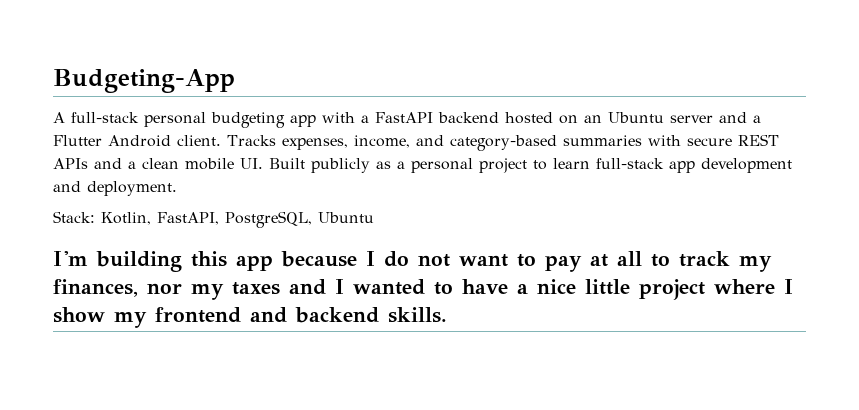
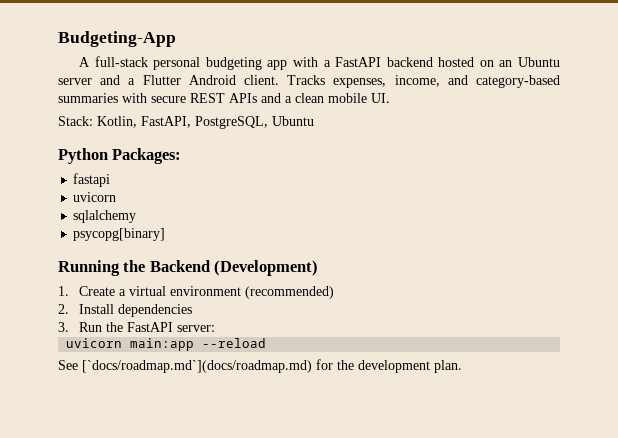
- Tracks expenses, income, and category-based summaries with secure REST APIs and a clean mobile UI. Built publicly as a personal project to learn full-stack app development and deployment.
+ Tracks expenses, income, and category-based summaries with secure REST APIs and a clean mobile UI.
- I'm building this app because I do not want to pay at all to track my finances, nor my taxes and I wanted to have a nice little project where I show my frontend and backend skills.
+ Python Packages:
+ fastapi
+ uvicorn
+ sqlalchemy
+ psycopg[binary]
+ Running the Backend (Development)
+ 1. Create a virtual environment (recommended)
+ 2. Install dependencies
+ 3. Run the FastAPI server:
+ uvicorn main:app --reload
+ See [`docs/roadmap.md`](docs/roadmap.md) for the development plan.

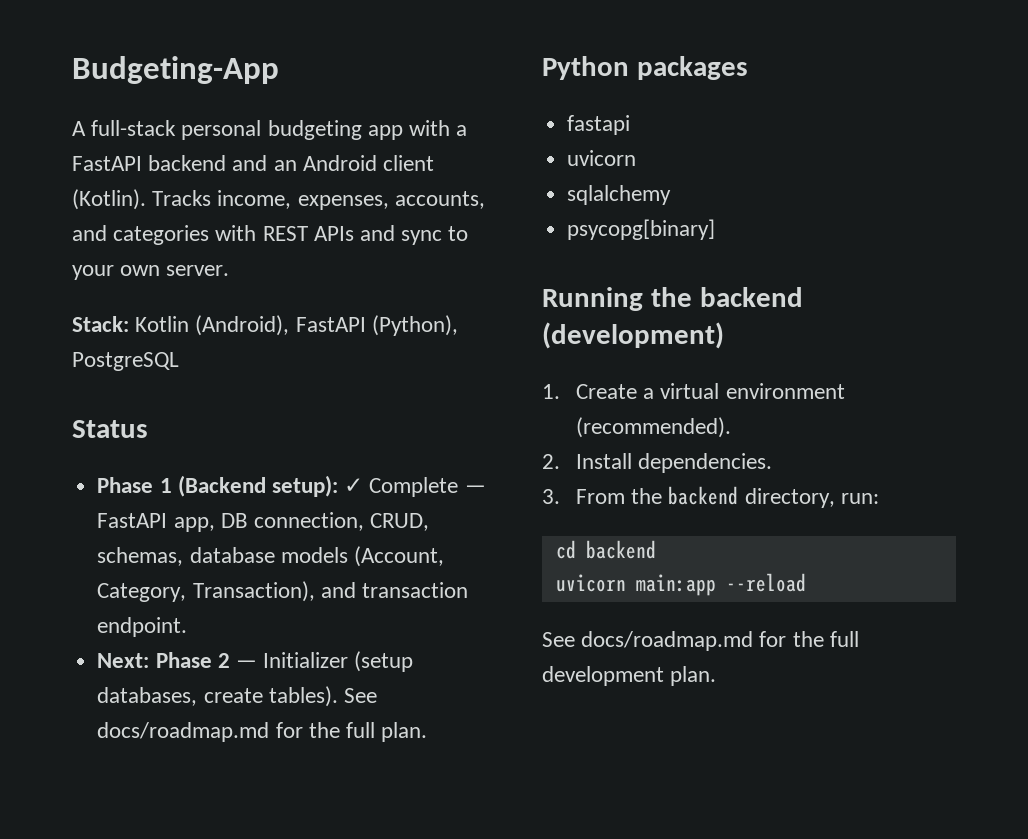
- A full-stack personal budgeting app with a FastAPI backend hosted on an Ubuntu server and a Flutter Android client. Tracks expenses, income, and category-based summaries with secure REST APIs and a clean mobile UI.
- Stack: Kotlin, FastAPI, PostgreSQL, Ubuntu
+ A full-stack personal budgeting app with a FastAPI backend and an Android client (Kotlin). Tracks income, expenses, accounts, and categories with REST APIs and sync to your own server.
+ Stack: Kotlin (Android), FastAPI (Python), PostgreSQL
+ Status
+ Phase 1 (Backend setup): ✓ Complete — FastAPI app, DB connection, CRUD, schemas, database models (Account, Category, Transaction), and transaction endpoint.
+ Next: Phase 2 — Initializer (setup databases, create tables). See docs/roadmap.md for the full plan.
- Python Packages:
+ Python packages
- Running the Backend (Development)
+ Running the backend (development)
- 1. Create a virtual environment (recommended)
+ 1. Create a virtual environment (recommended).
- 2. Install dependencies
+ 2. Install dependencies.
- 3. Run the FastAPI server:
+ 3. From the backend directory, run:
+ cd backend
- See [`docs/roadmap.md`](docs/roadmap.md) for the development plan.
+ See docs/roadmap.md for the full development plan.

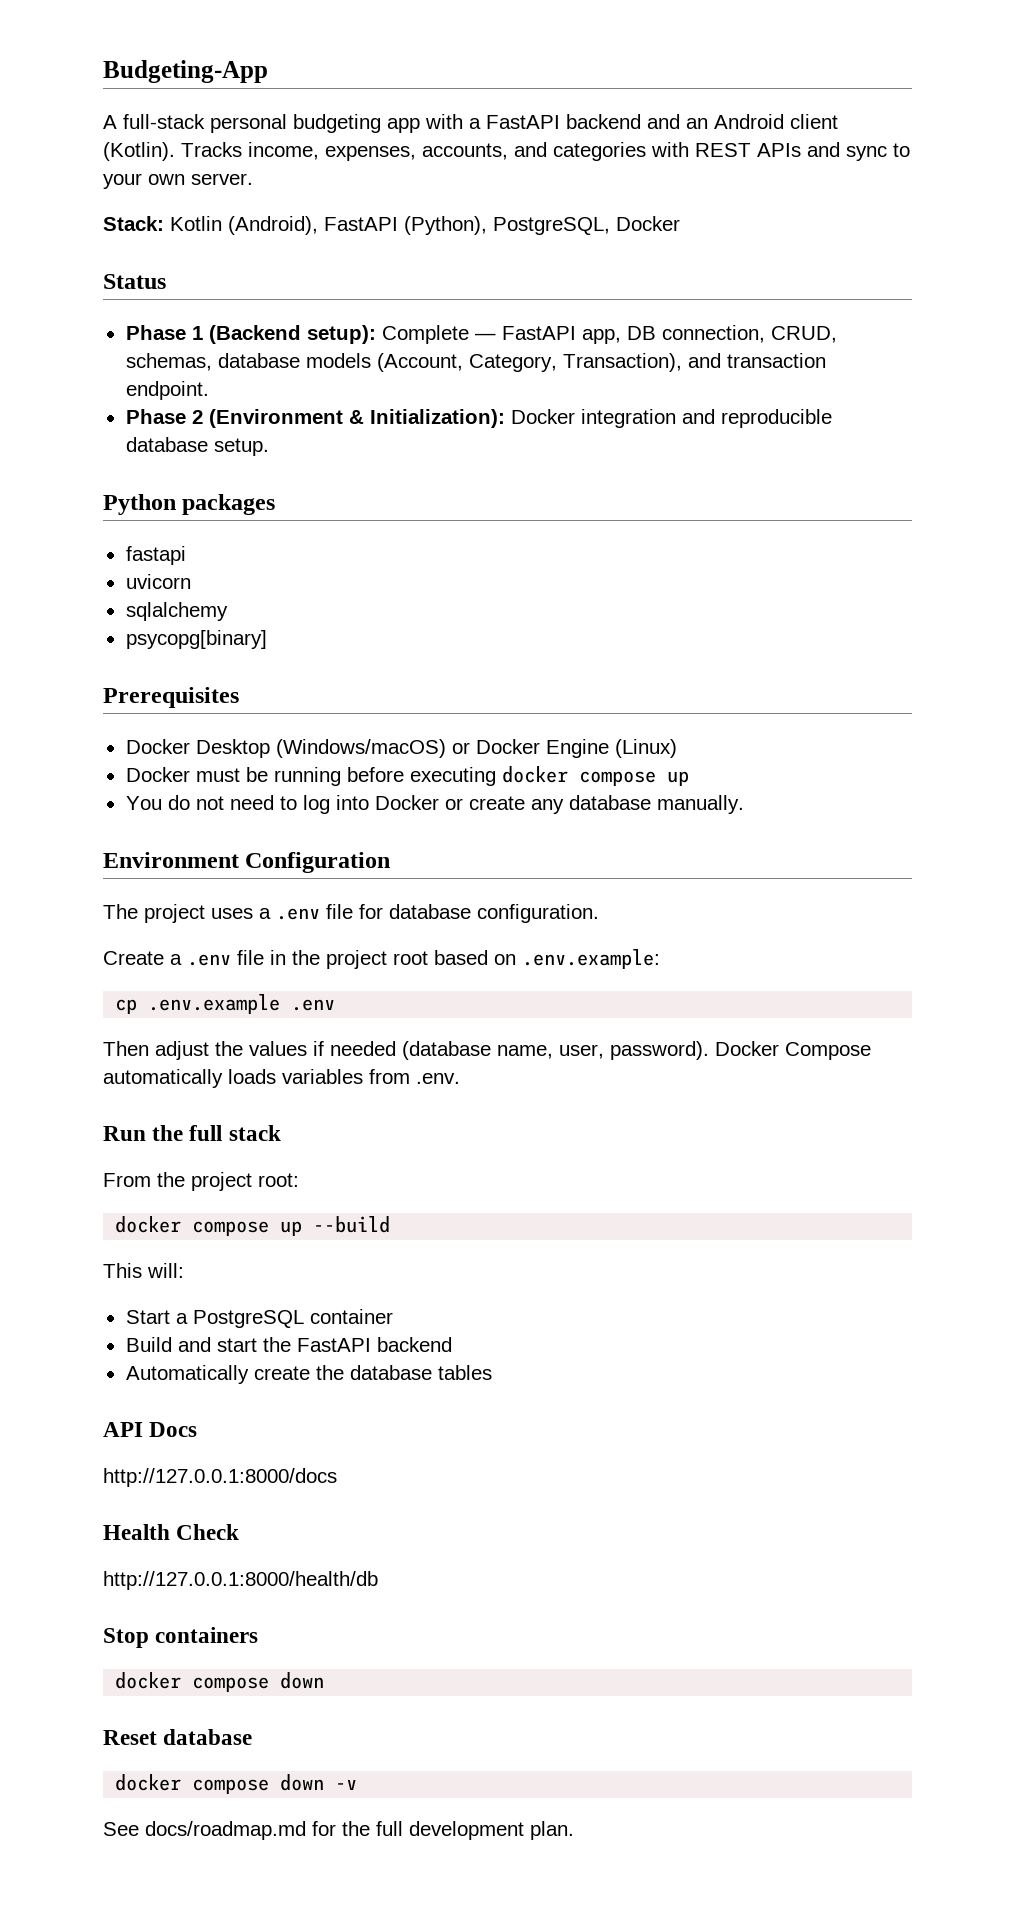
- Stack: Kotlin (Android), FastAPI (Python), PostgreSQL
+ Stack: Kotlin (Android), FastAPI (Python), PostgreSQL, Docker
- Phase 1 (Backend setup): ✓ Complete — FastAPI app, DB connection, CRUD, schemas, database models (Account, Category, Transaction), and transaction endpoint.
+ Phase 1 (Backend setup): Complete — FastAPI app, DB connection, CRUD, schemas, database models (Account, Category, Transaction), and transaction endpoint.
- Next: Phase 2 — Initializer (setup databases, create tables). See docs/roadmap.md for the full plan.
+ Phase 2 (Environment & Initialization): Docker integration and reproducible database setup.
- Running the backend (development)
- 1. Create a virtual environment (recommended).
- 2. Install dependencies.
- 3. From the backend directory, run:
- cd backend
- uvicorn main:app --reload
+ Prerequisites
+ Docker Desktop (Windows/macOS) or Docker Engine (Linux)
+ Docker must be running before executing docker compose up
+ You do not need to log into Docker or create any database manually.
+ Environment Configuration
+ The project uses a .env file for database configuration.
+ Create a .env file in the project root based on .env.example:
+ cp .env.example .env
+ Then adjust the values if needed (database name, user, password). Docker Compose automatically loads variables from .env.
+ Run the full stack
+ From the project root:
+ docker compose up --build
+ This will:
+ Start a PostgreSQL container
+ Build and start the FastAPI backend
+ Automatically create the database tables
+ API Docs
+ http://127.0.0.1:8000/docs
+ Health Check
+ http://127.0.0.1:8000/health/db
+ Stop containers
+ docker compose down
+ Reset database
+ docker compose down -v

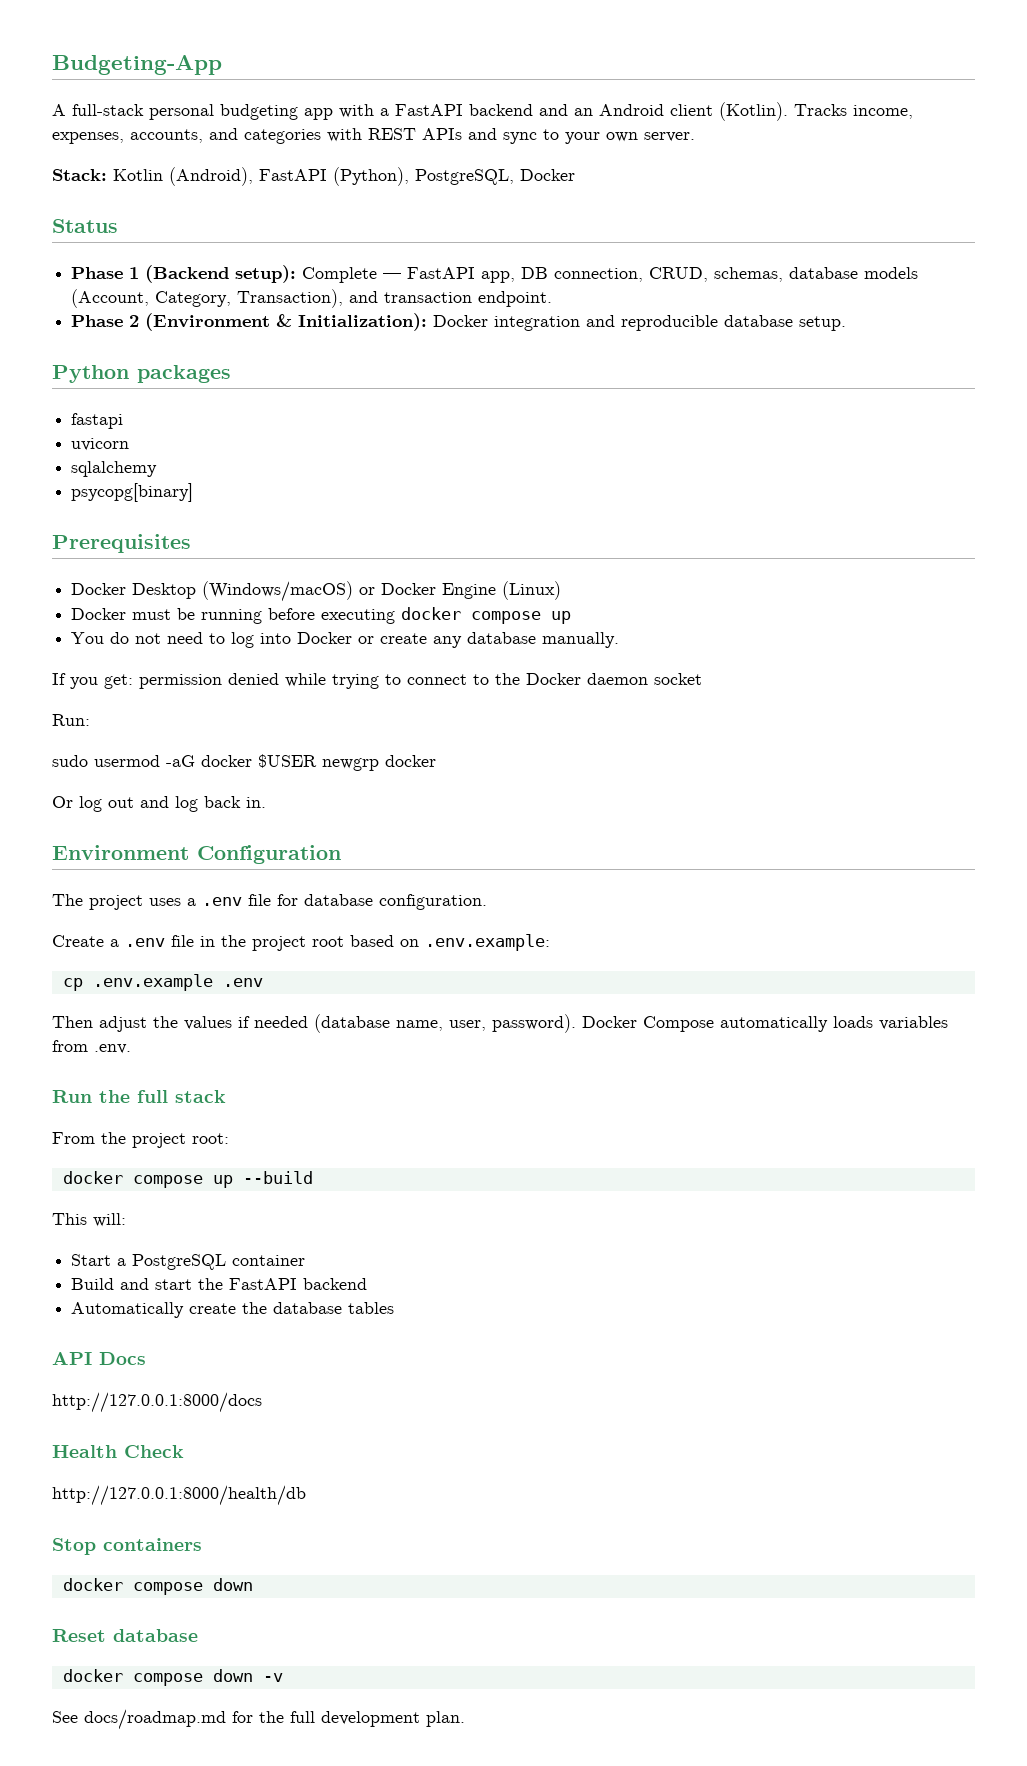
+ If you get: permission denied while trying to connect to the Docker daemon socket
+ Run:
+ sudo usermod -aG docker $USER newgrp docker
+ Or log out and log back in.

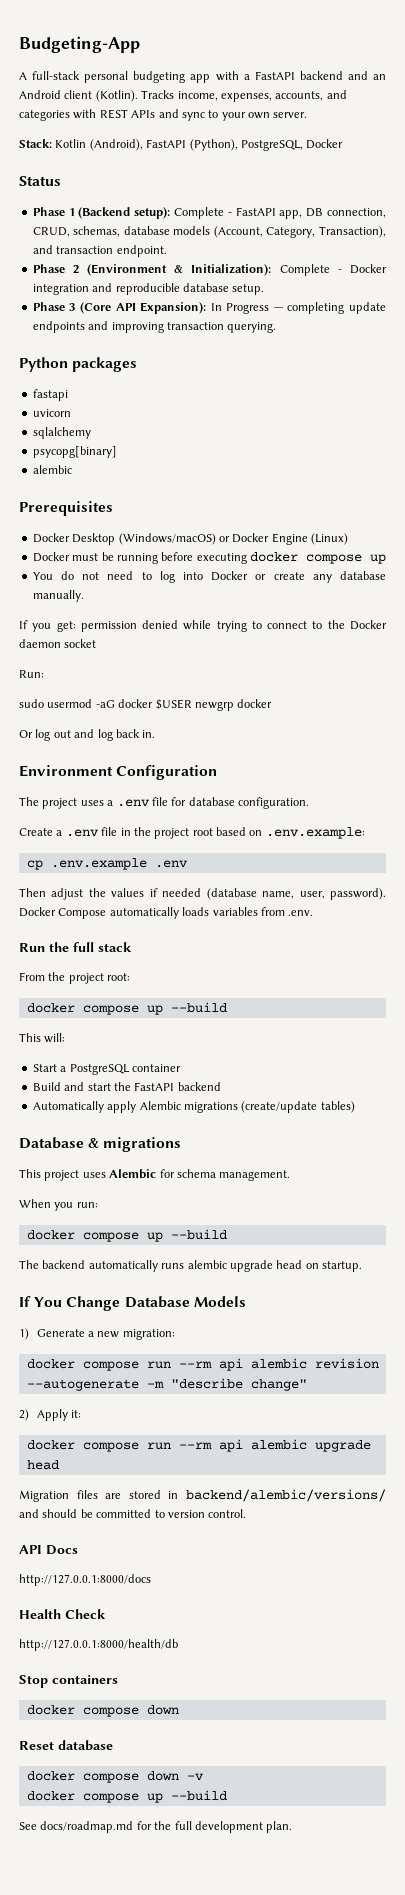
- Phase 1 (Backend setup): Complete — FastAPI app, DB connection, CRUD, schemas, database models (Account, Category, Transaction), and transaction endpoint.
+ Phase 1 (Backend setup): Complete - FastAPI app, DB connection, CRUD, schemas, database models (Account, Category, Transaction), and transaction endpoint.
- Phase 2 (Environment & Initialization): Docker integration and reproducible database setup.
+ Phase 2 (Environment & Initialization): Complete - Docker integration and reproducible database setup.
+ Phase 3 (Core API Expansion): In Progress — completing update endpoints and improving transaction querying.
  psycopg[binary]
+ alembic
- Automatically create the database tables
+ Automatically apply Alembic migrations (create/update tables)
+ Database & migrations
+ This project uses Alembic for schema management.
+ When you run:
+ docker compose up --build
+ The backend automatically runs alembic upgrade head on startup.
+ If You Change Database Models
+ 1) Generate a new migration:
+ docker compose run --rm api alembic revision --autogenerate -m "describe change"
+ 2) Apply it:
+ docker compose run --rm api alembic upgrade head
+ Migration files are stored in backend/alembic/versions/ and should be committed to version control.
  docker compose down -v
+ docker compose up --build

